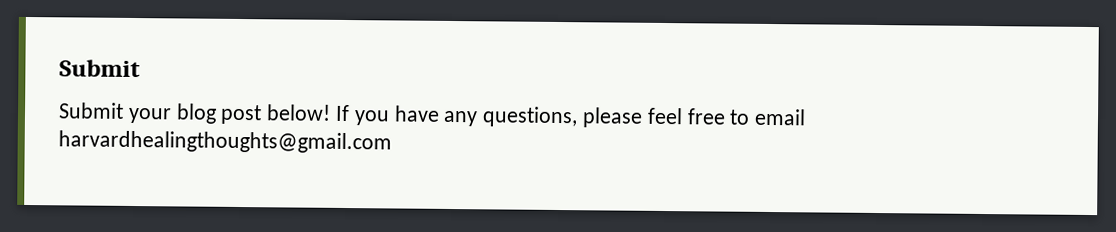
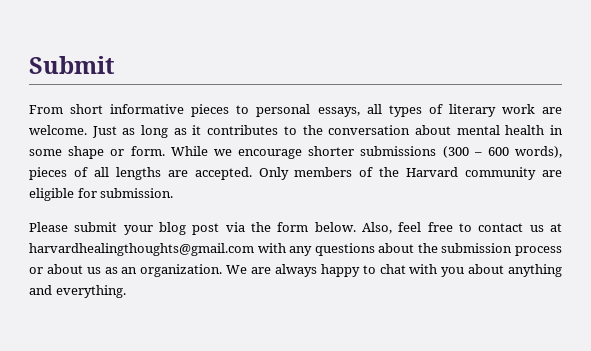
- Submit your blog post below! If you have any questions, please feel free to email harvardhealingthoughts@gmail.com
+ From short informative pieces to personal essays, all types of literary work are welcome. Just as long as it contributes to the conversation about mental health in some shape or form. While we encourage shorter submissions (300 – 600 words), pieces of all lengths are accepted. Only members of the Harvard community are eligible for submission.
+ Please submit your blog post via the form below. Also, feel free to contact us at harvardhealingthoughts@gmail.com with any questions about the submission process or about us as an organization. We are always happy to chat with you about anything and everything.

